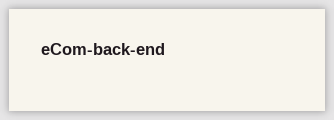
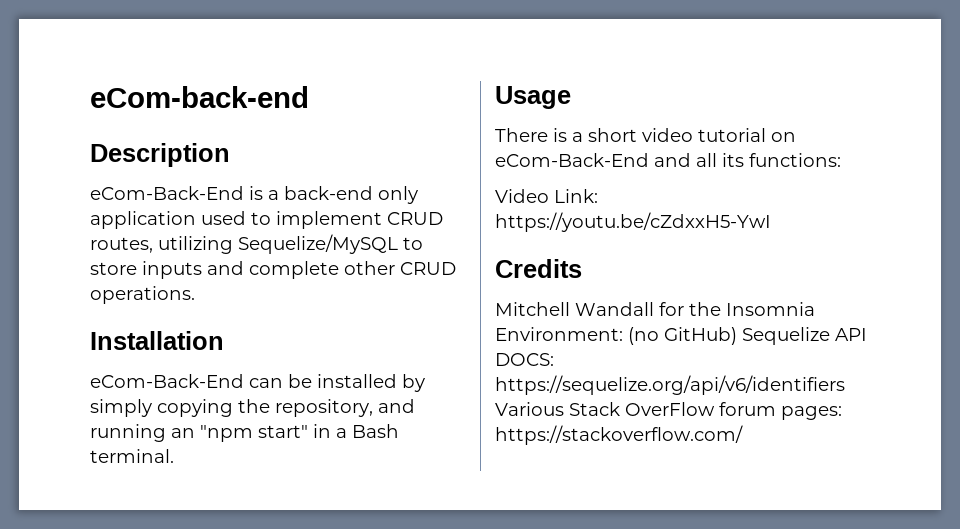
+ Description
+ eCom-Back-End is a back-end only application used to implement CRUD routes, utilizing Sequelize/MySQL to store inputs and complete other CRUD operations.
+ Installation
+ eCom-Back-End can be installed by simply copying the repository, and running an "npm start" in a Bash terminal.
+ Usage
+ There is a short video tutorial on eCom-Back-End and all its functions:
+ Video Link: https://youtu.be/cZdxxH5-YwI
+ Credits
+ Mitchell Wandall for the Insomnia Environment: (no GitHub) Sequelize API DOCS: https://sequelize.org/api/v6/identifiers Various Stack OverFlow forum pages: https://stackoverflow.com/

